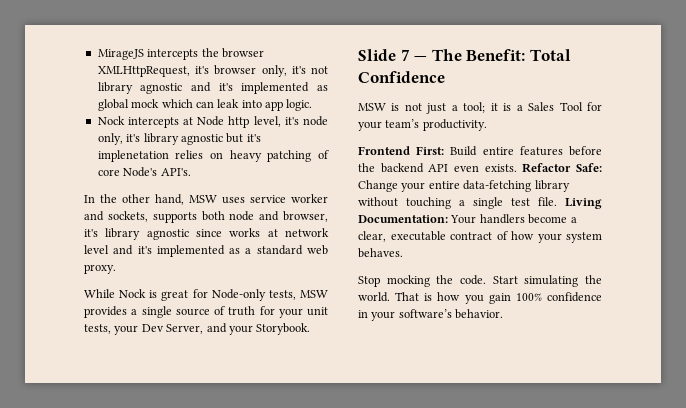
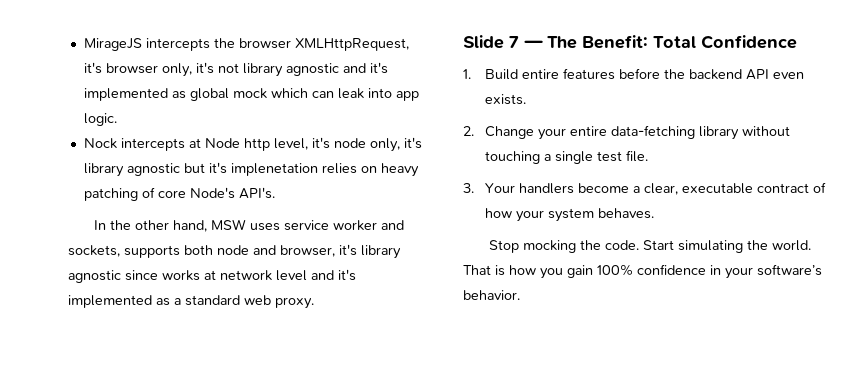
- While Nock is great for Node-only tests, MSW provides a single source of truth for your unit tests, your Dev Server, and your Storybook.
- MSW is not just a tool; it is a Sales Tool for your team’s productivity.
- Frontend First: Build entire features before the backend API even exists. Refactor Safe: Change your entire data-fetching library without touching a single test file. Living Documentation: Your handlers become a clear, executable contract of how your system behaves.
+ 1. Build entire features before the backend API even exists.
+ 2. Change your entire data-fetching library without touching a single test file.
+ 3. Your handlers become a clear, executable contract of how your system behaves.

